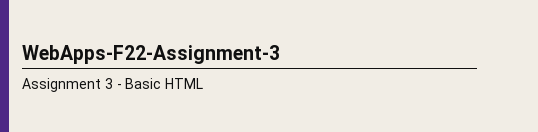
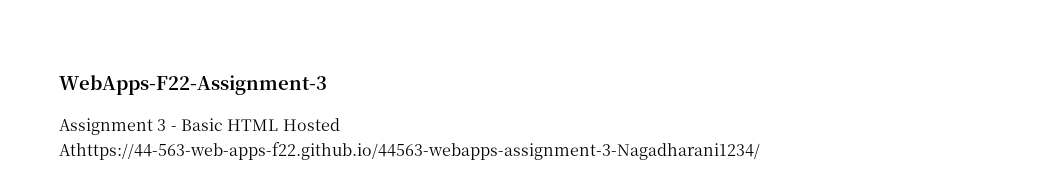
- Assignment 3 - Basic HTML
+ Assignment 3 - Basic HTML Hosted Athttps://44-563-web-apps-f22.github.io/44563-webapps-assignment-3-Nagadharani1234/

